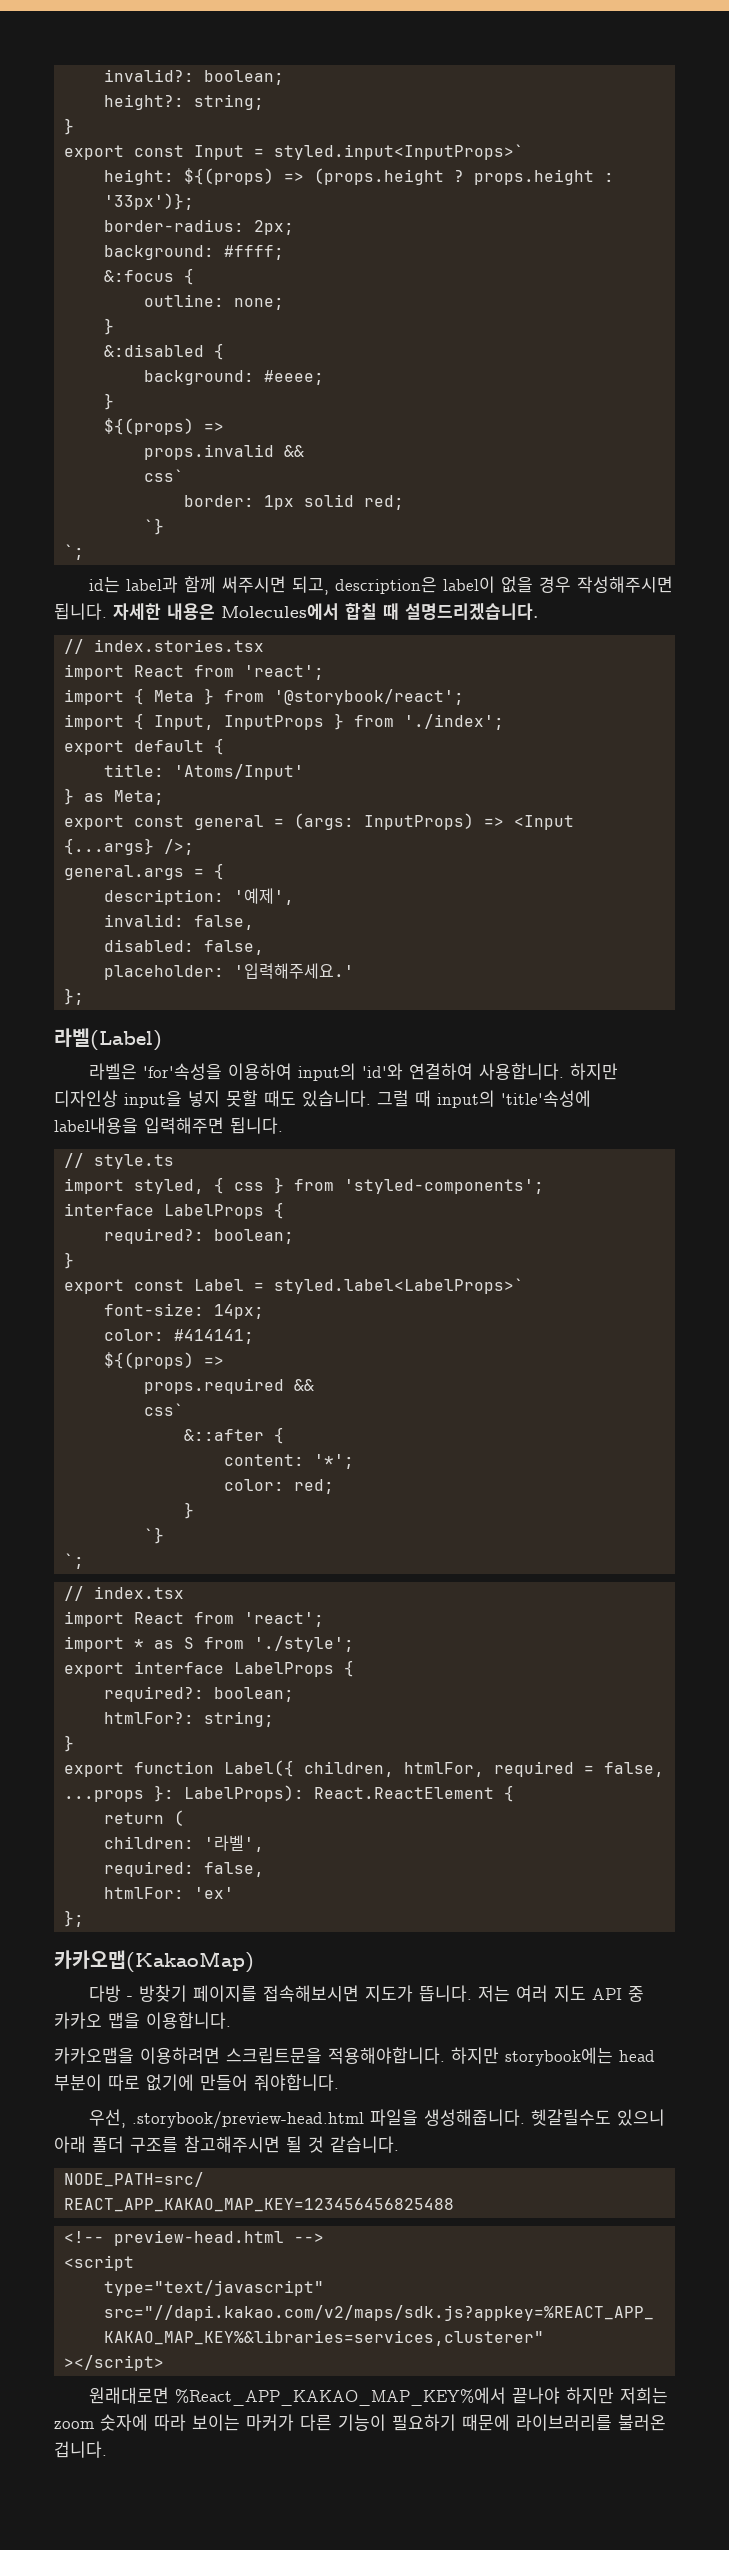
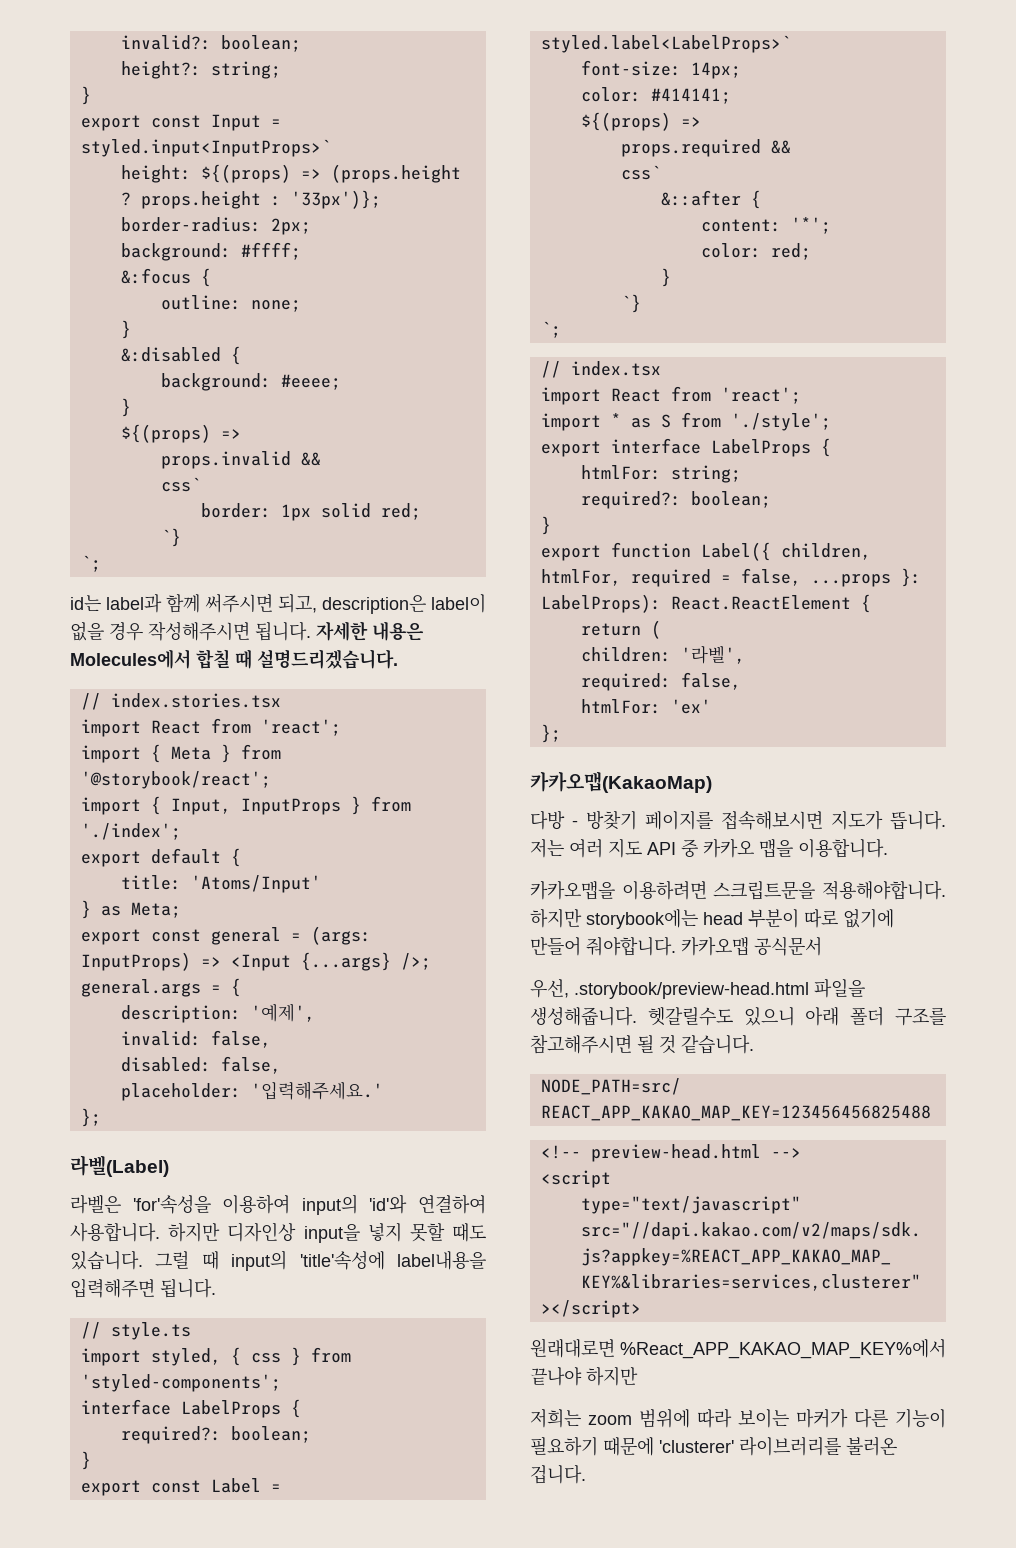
  export interface LabelProps {
+ htmlFor: string;
  required?: boolean;
- htmlFor?: string;
+ 카카오맵 공식문서
- 원래대로면 %React_APP_KAKAO_MAP_KEY%에서 끝나야 하지만 저희는 zoom 숫자에 따라 보이는 마커가 다른 기능이 필요하기 때문에 라이브러리를 불러온 겁니다.
+ 원래대로면 %React_APP_KAKAO_MAP_KEY%에서 끝나야 하지만
+ 저희는 zoom 범위에 따라 보이는 마커가 다른 기능이 필요하기 때문에 'clusterer' 라이브러리를 불러온 겁니다.

